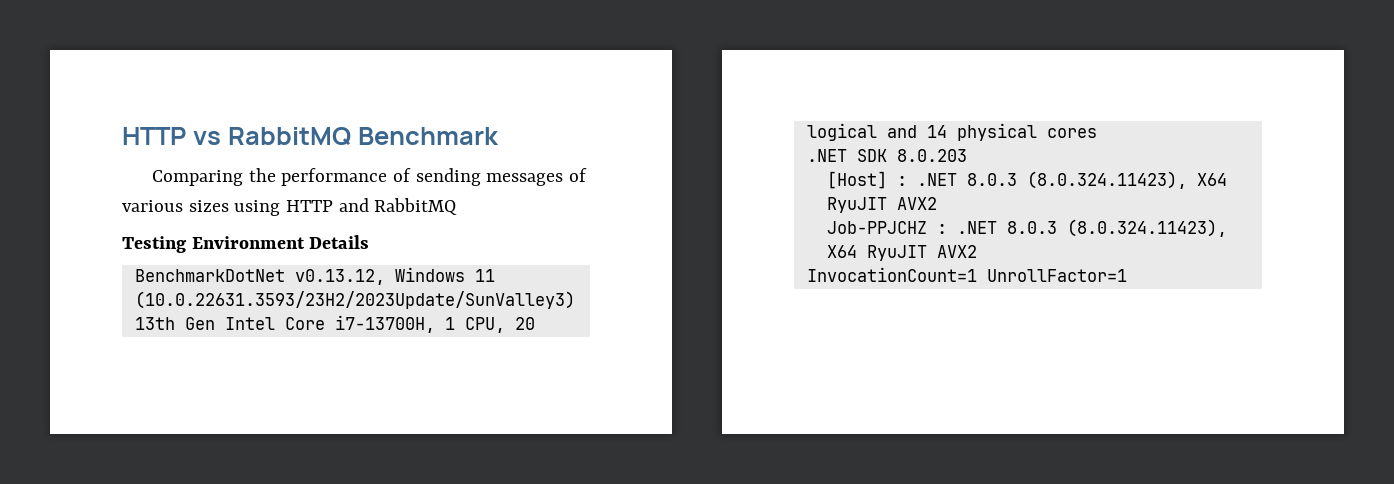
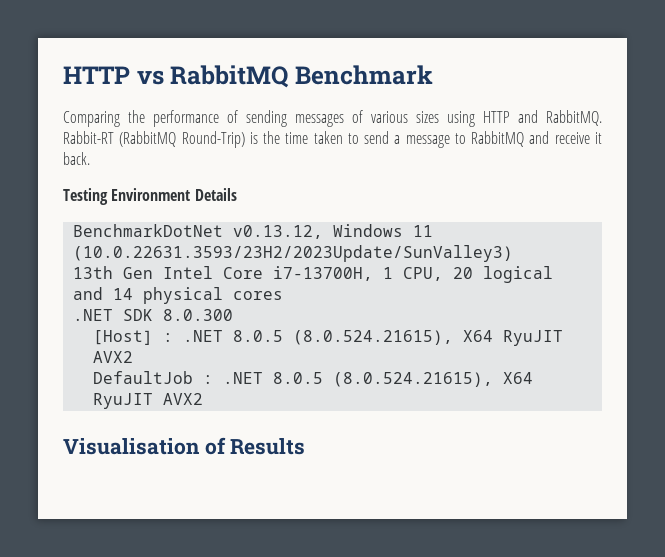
- Comparing the performance of sending messages of various sizes using HTTP and RabbitMQ
+ Comparing the performance of sending messages of various sizes using HTTP and RabbitMQ. Rabbit-RT (RabbitMQ Round-Trip) is the time taken to send a message to RabbitMQ and receive it back.
- .NET SDK 8.0.203
+ .NET SDK 8.0.300
- [Host] : .NET 8.0.3 (8.0.324.11423), X64 RyuJIT AVX2
- Job-PPJCHZ : .NET 8.0.3 (8.0.324.11423), X64 RyuJIT AVX2
- InvocationCount=1 UnrollFactor=1
+ [Host] : .NET 8.0.5 (8.0.524.21615), X64 RyuJIT AVX2
+ DefaultJob : .NET 8.0.5 (8.0.524.21615), X64 RyuJIT AVX2
+ Visualisation of Results

